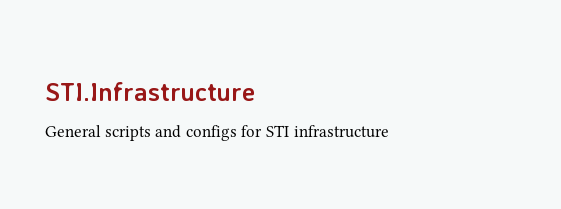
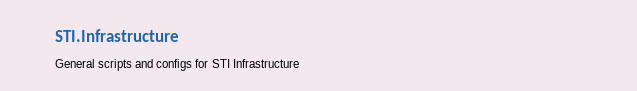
- General scripts and configs for STI infrastructure
+ General scripts and configs for STI Infrastructure

